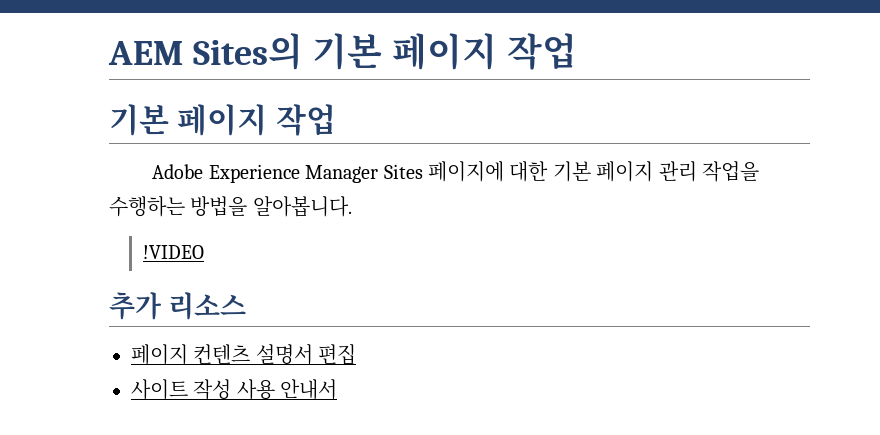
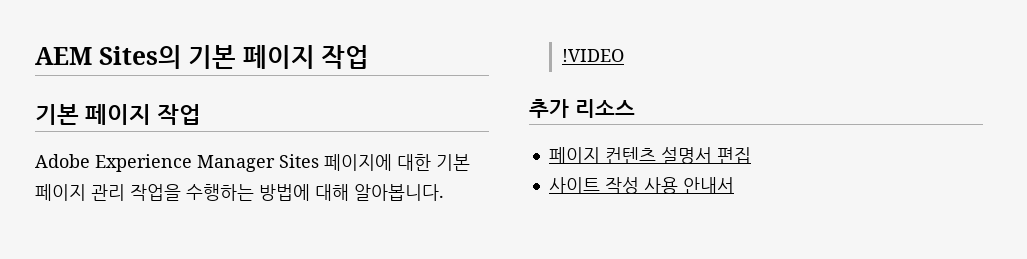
- Adobe Experience Manager Sites 페이지에 대한 기본 페이지 관리 작업을 수행하는 방법을 알아봅니다.
+ Adobe Experience Manager Sites 페이지에 대한 기본 페이지 관리 작업을 수행하는 방법에 대해 알아봅니다.

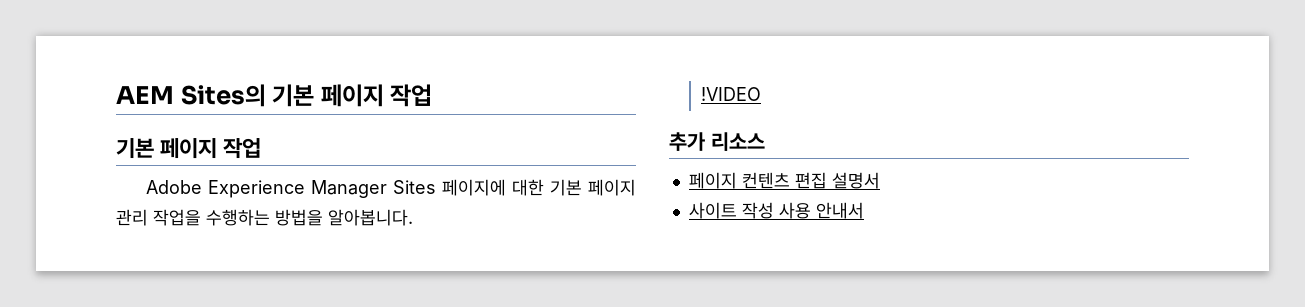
- Adobe Experience Manager Sites 페이지에 대한 기본 페이지 관리 작업을 수행하는 방법에 대해 알아봅니다.
+ Adobe Experience Manager Sites 페이지에 대한 기본 페이지 관리 작업을 수행하는 방법을 알아봅니다.
- 페이지 컨텐츠 설명서 편집
+ 페이지 컨텐츠 편집 설명서

